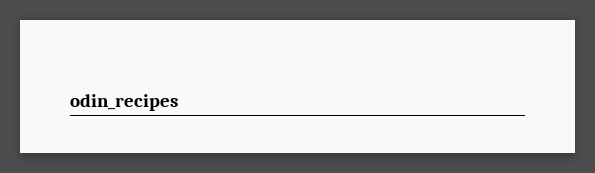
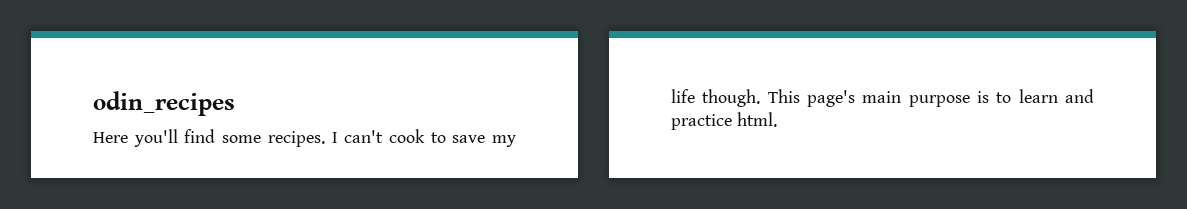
+ Here you'll find some recipes. I can't cook to save my life though. This page's main purpose is to learn and practice html.

